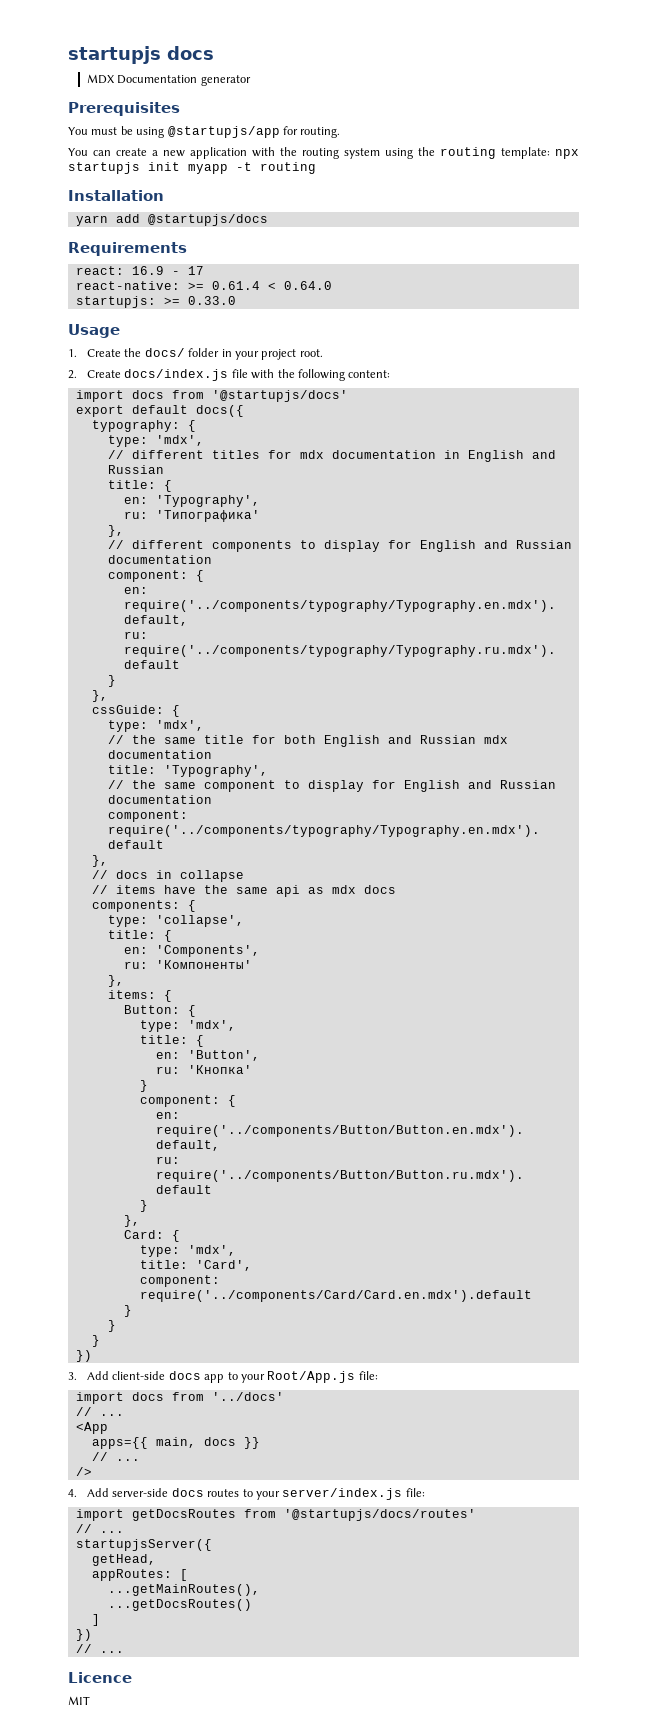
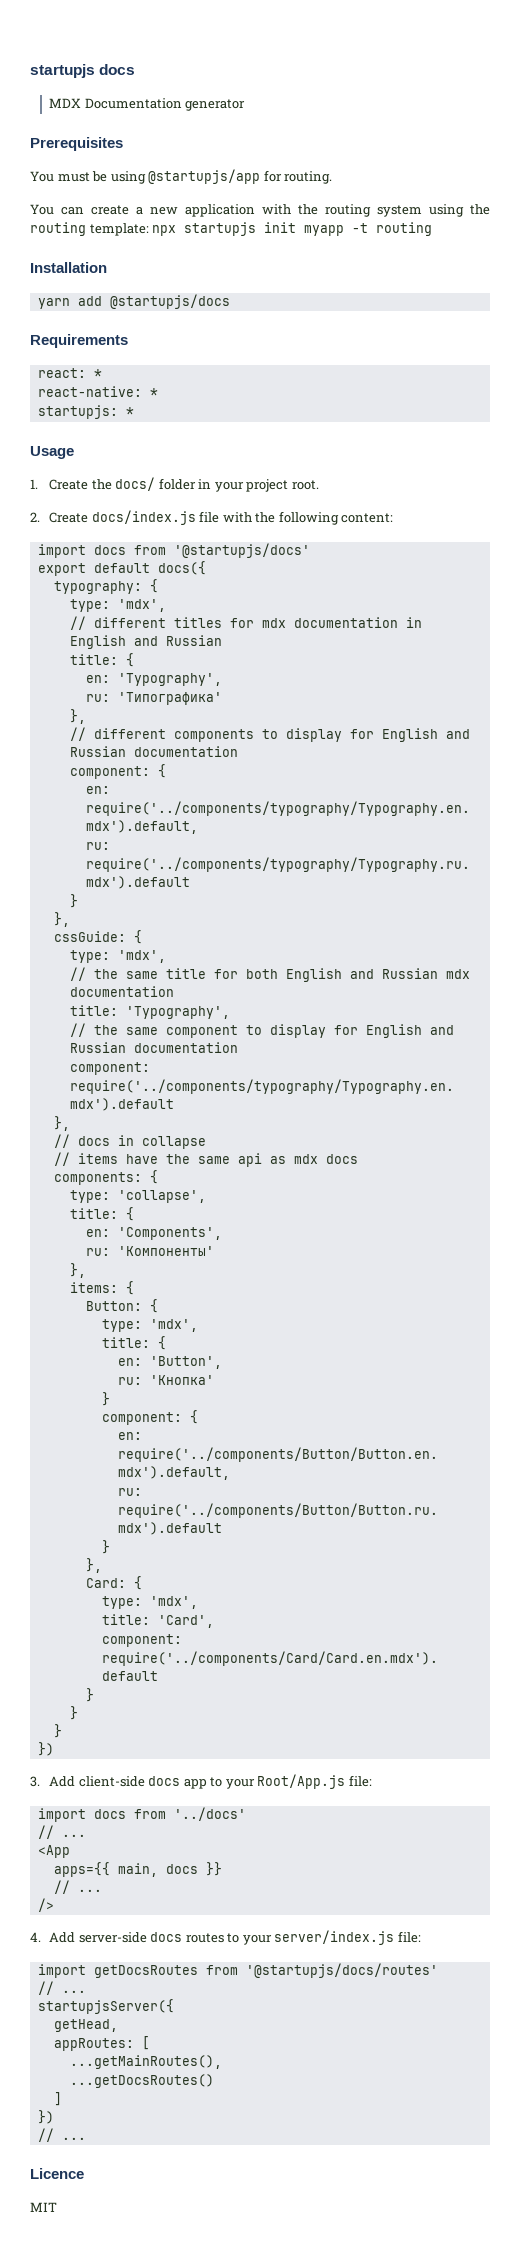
- react: 16.9 - 17
- react-native: >= 0.61.4 < 0.64.0
+ react: *
+ react-native: *
- startupjs: >= 0.33.0
+ startupjs: *

